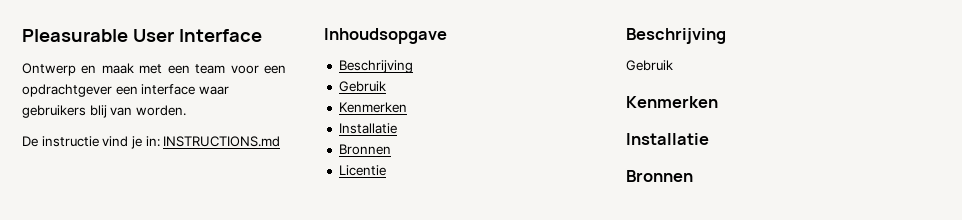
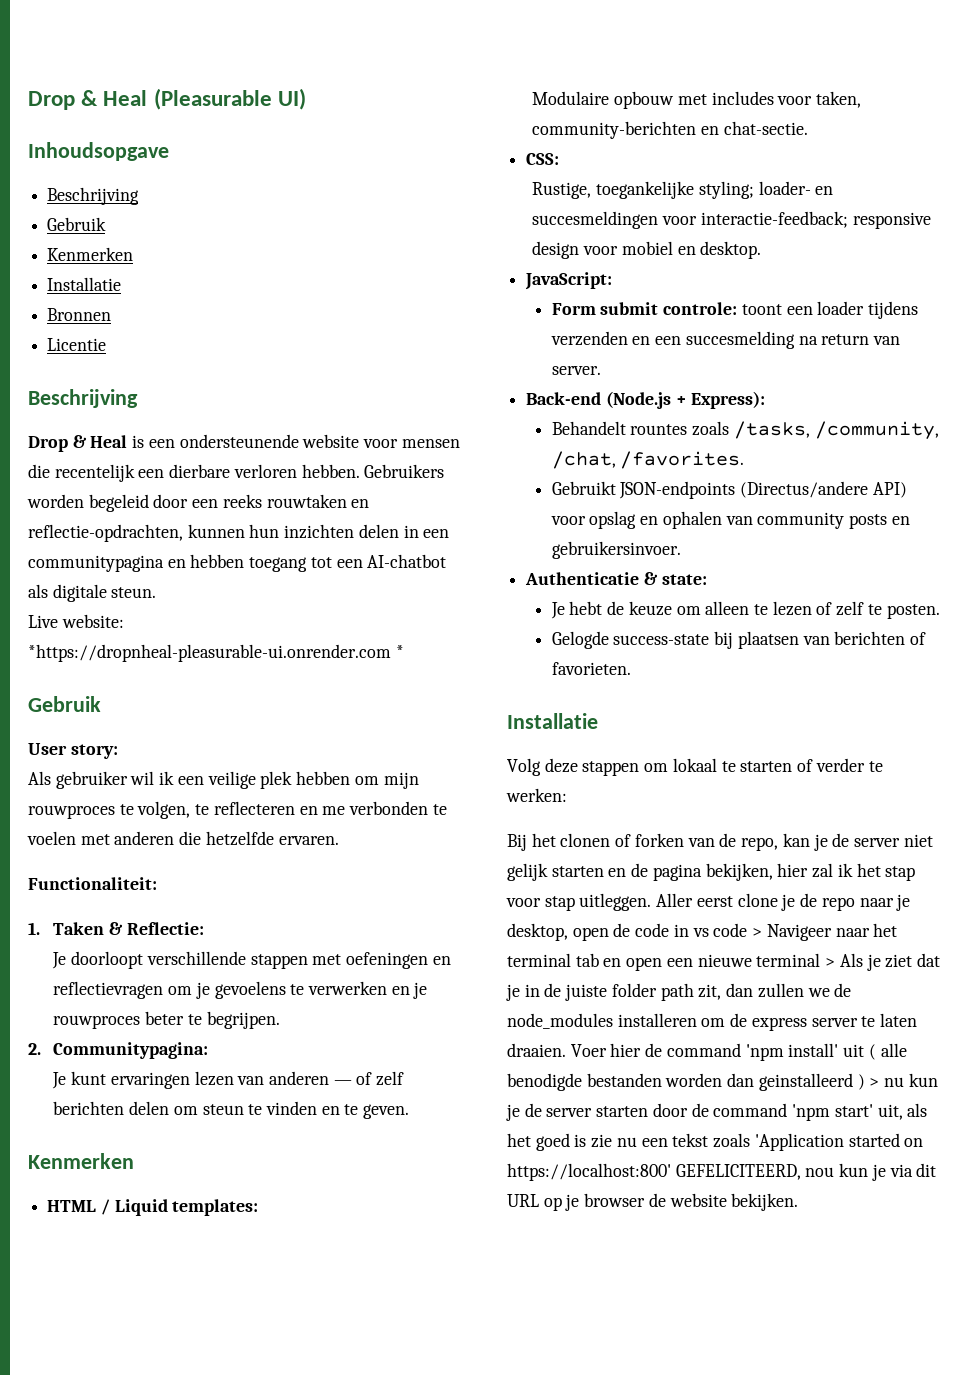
- Pleasurable User Interface
- Ontwerp en maak met een team voor een opdrachtgever een interface waar gebruikers blij van worden.
- De instructie vind je in: INSTRUCTIONS.md
+ Drop & Heal (Pleasurable UI)
  Licentie
  Beschrijving
+ Drop & Heal is een ondersteunende website voor mensen die recentelijk een dierbare verloren hebben. Gebruikers worden begeleid door een reeks rouwtaken en reflectie-opdrachten, kunnen hun inzichten delen in een communitypagina en hebben toegang tot een AI-chatbot als digitale steun.
+ Live website: *https://dropnheal-pleasurable-ui.onrender.com *
  Gebruik
+ User story:
+ Als gebruiker wil ik een veilige plek hebben om mijn rouwproces te volgen, te reflecteren en me verbonden te voelen met anderen die hetzelfde ervaren.
+ Functionaliteit:
+ 1. Taken & Reflectie:
+ Je doorloopt verschillende stappen met oefeningen en reflectievragen om je gevoelens te verwerken en je rouwproces beter te begrijpen.
+ 2. Communitypagina:
+ Je kunt ervaringen lezen van anderen — of zelf berichten delen om steun te vinden en te geven.
  Kenmerken
+ HTML / Liquid templates:
+ Modulaire opbouw met includes voor taken, community-berichten en chat-sectie.
+ CSS:
+ Rustige, toegankelijke styling; loader- en succesmeldingen voor interactie-feedback; responsive design voor mobiel en desktop.
+ JavaScript:
+ Form submit controle: toont een loader tijdens verzenden en een succesmelding na return van server.
+ Back-end (Node.js + Express):
+ Behandelt rountes zoals /tasks, /community, /chat, /favorites.
+ Gebruikt JSON-endpoints (Directus/andere API) voor opslag en ophalen van community posts en gebruikersinvoer.
+ Authenticatie & state:
+ Je hebt de keuze om alleen te lezen of zelf te posten.
+ Gelogde success-state bij plaatsen van berichten of favorieten.
  Installatie
- Bronnen
+ Volg deze stappen om lokaal te starten of verder te werken:
+ Bij het clonen of forken van de repo, kan je de server niet gelijk starten en de pagina bekijken, hier zal ik het stap voor stap uitleggen. Aller eerst clone je de repo naar je desktop, open de code in vs code > Navigeer naar het terminal tab en open een nieuwe terminal > Als je ziet dat je in de juiste folder path zit, dan zullen we de node_modules installeren om de express server te laten draaien. Voer hier de command 'npm install' uit ( alle benodigde bestanden worden dan geinstalleerd ) > nu kun je de server starten door de command 'npm start' uit, als het goed is zie nu een tekst zoals 'Application started on https://localhost:800' GEFELICITEERD, nou kun je via dit URL op je browser de website bekijken.

